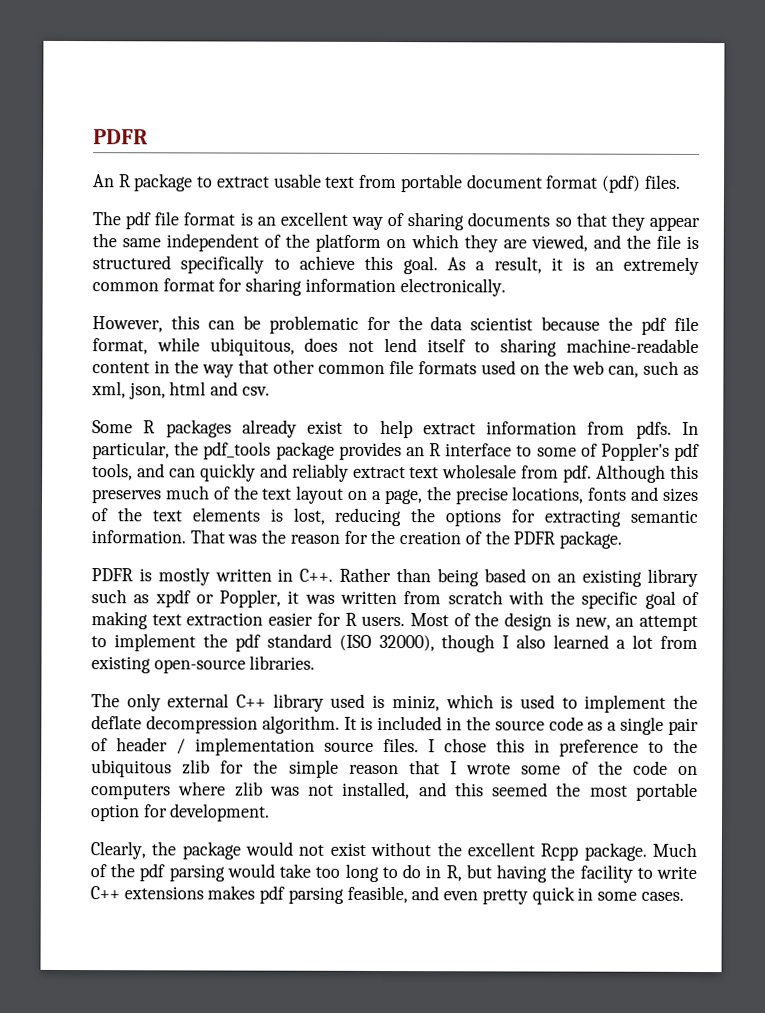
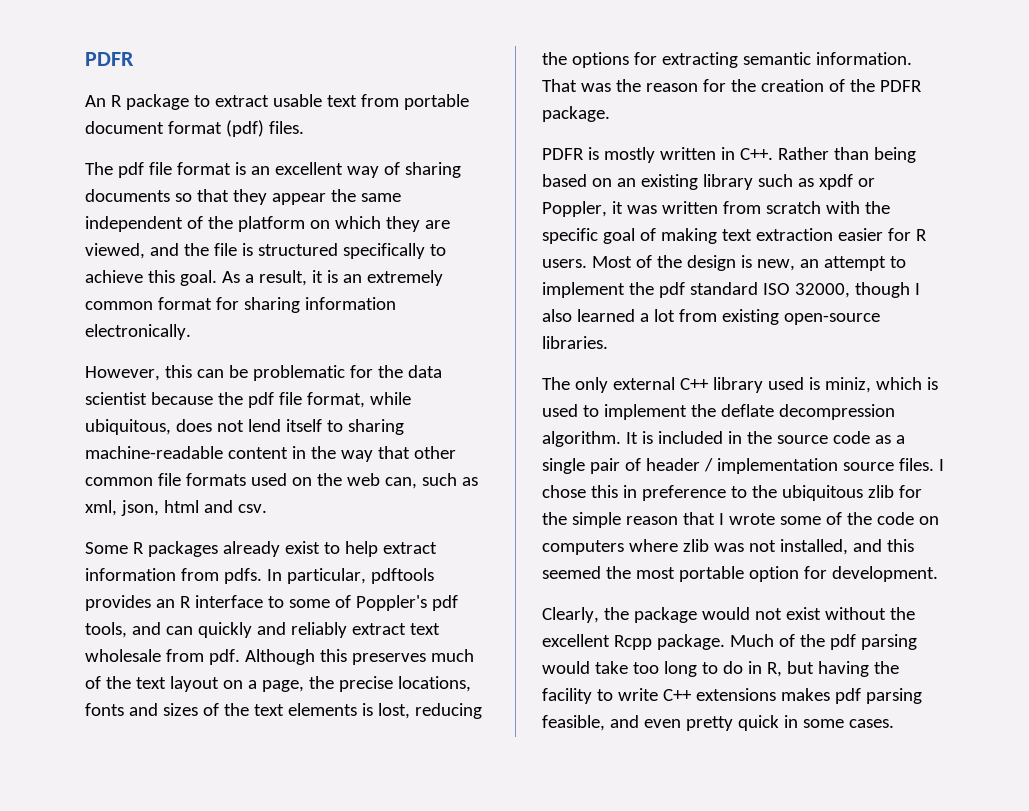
- In particular, the pdf_tools package provides an R interface to some of Poppler's pdf tools, and can quickly and reliably extract text wholesale from pdf.
+ In particular, pdftools provides an R interface to some of Poppler's pdf tools, and can quickly and reliably extract text wholesale from pdf.
- Most of the design is new, an attempt to implement the pdf standard (ISO 32000), though I also learned a lot from existing open-source libraries.
+ Most of the design is new, an attempt to implement the pdf standard ISO 32000, though I also learned a lot from existing open-source libraries.

